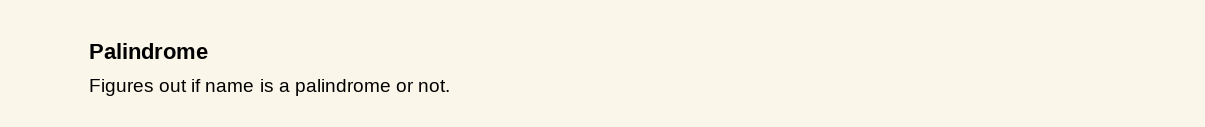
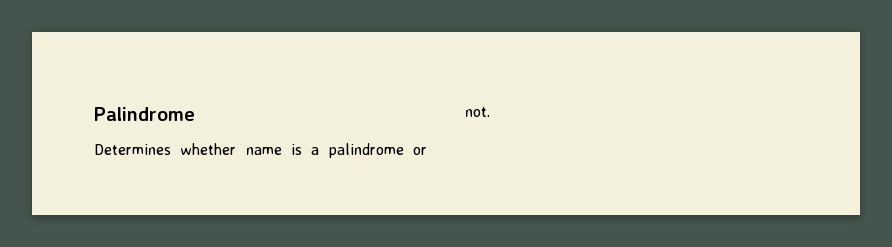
- Figures out if name is a palindrome or not.
+ Determines whether name is a palindrome or not.

